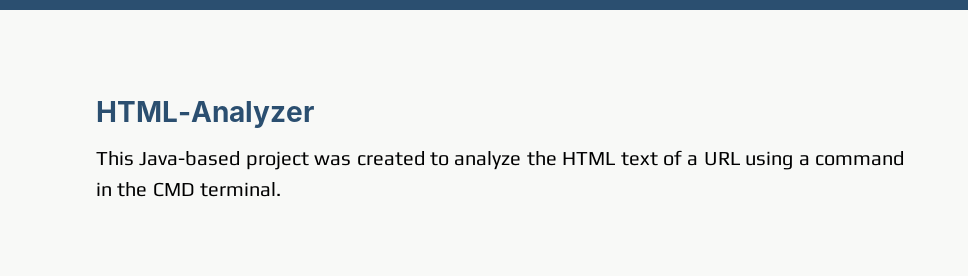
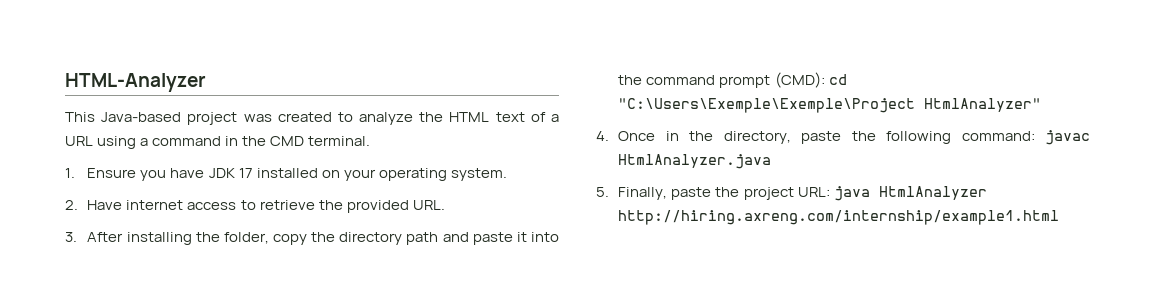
+ 1. Ensure you have JDK 17 installed on your operating system.
+ 2. Have internet access to retrieve the provided URL.
+ 3. After installing the folder, copy the directory path and paste it into the command prompt (CMD): cd "C:\Users\Exemple\Exemple\Project HtmlAnalyzer"
+ 4. Once in the directory, paste the following command: javac HtmlAnalyzer.java
+ 5. Finally, paste the project URL: java HtmlAnalyzer http://hiring.axreng.com/internship/example1.html

